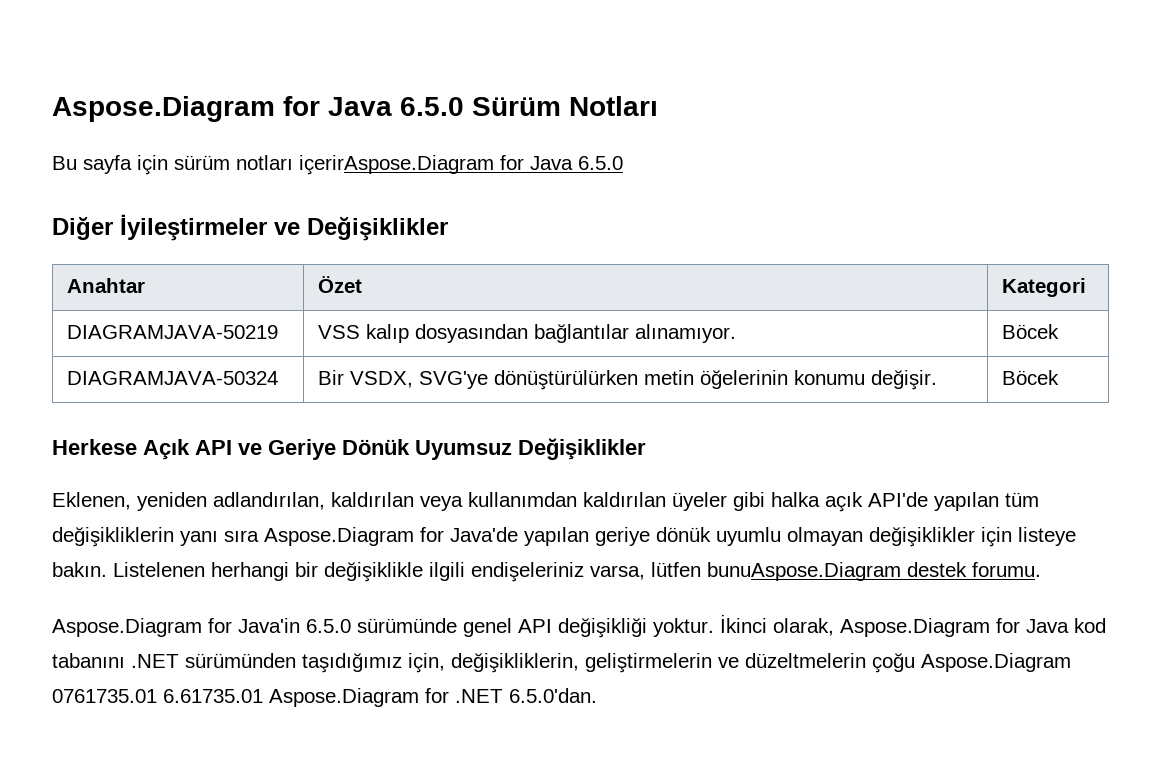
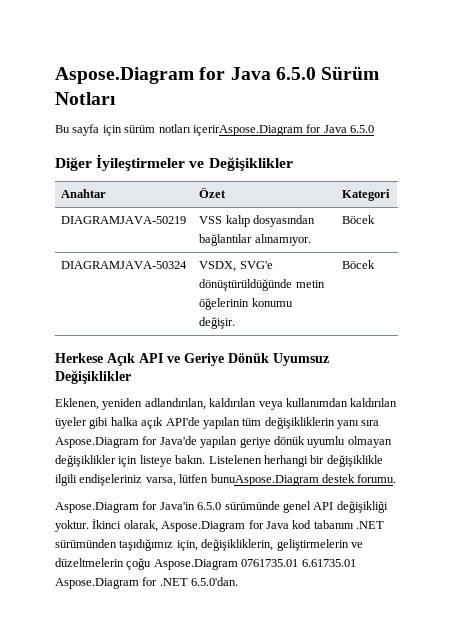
- DIAGRAMJAVA-50324 | Bir VSDX, SVG'ye dönüştürülürken metin öğelerinin konumu değişir. | Böcek
+ DIAGRAMJAVA-50324 | VSDX, SVG'e dönüştürüldüğünde metin öğelerinin konumu değişir. | Böcek

